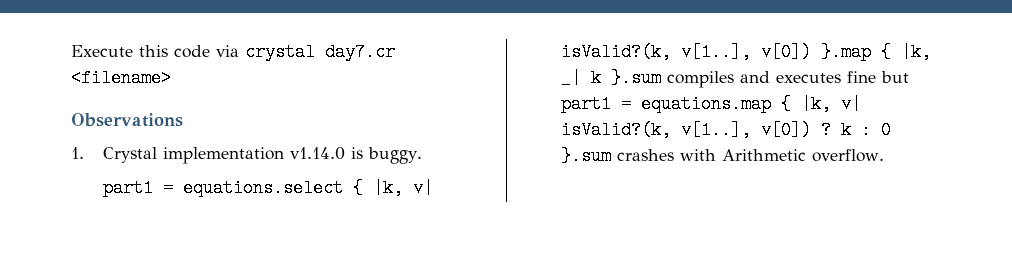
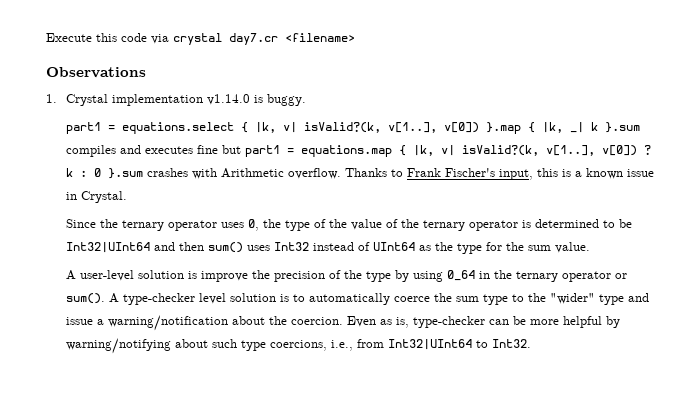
+ Thanks to Frank Fischer's input, this is a known issue in Crystal.
+ Since the ternary operator uses 0, the type of the value of the ternary operator is determined to be Int32|UInt64 and then sum() uses Int32 instead of UInt64 as the type for the sum value.
+ A user-level solution is improve the precision of the type by using 0_64 in the ternary operator or sum(). A type-checker level solution is to automatically coerce the sum type to the "wider" type and issue a warning/notification about the coercion. Even as is, type-checker can be more helpful by warning/notifying about such type coercions, i.e., from Int32|UInt64 to Int32.

